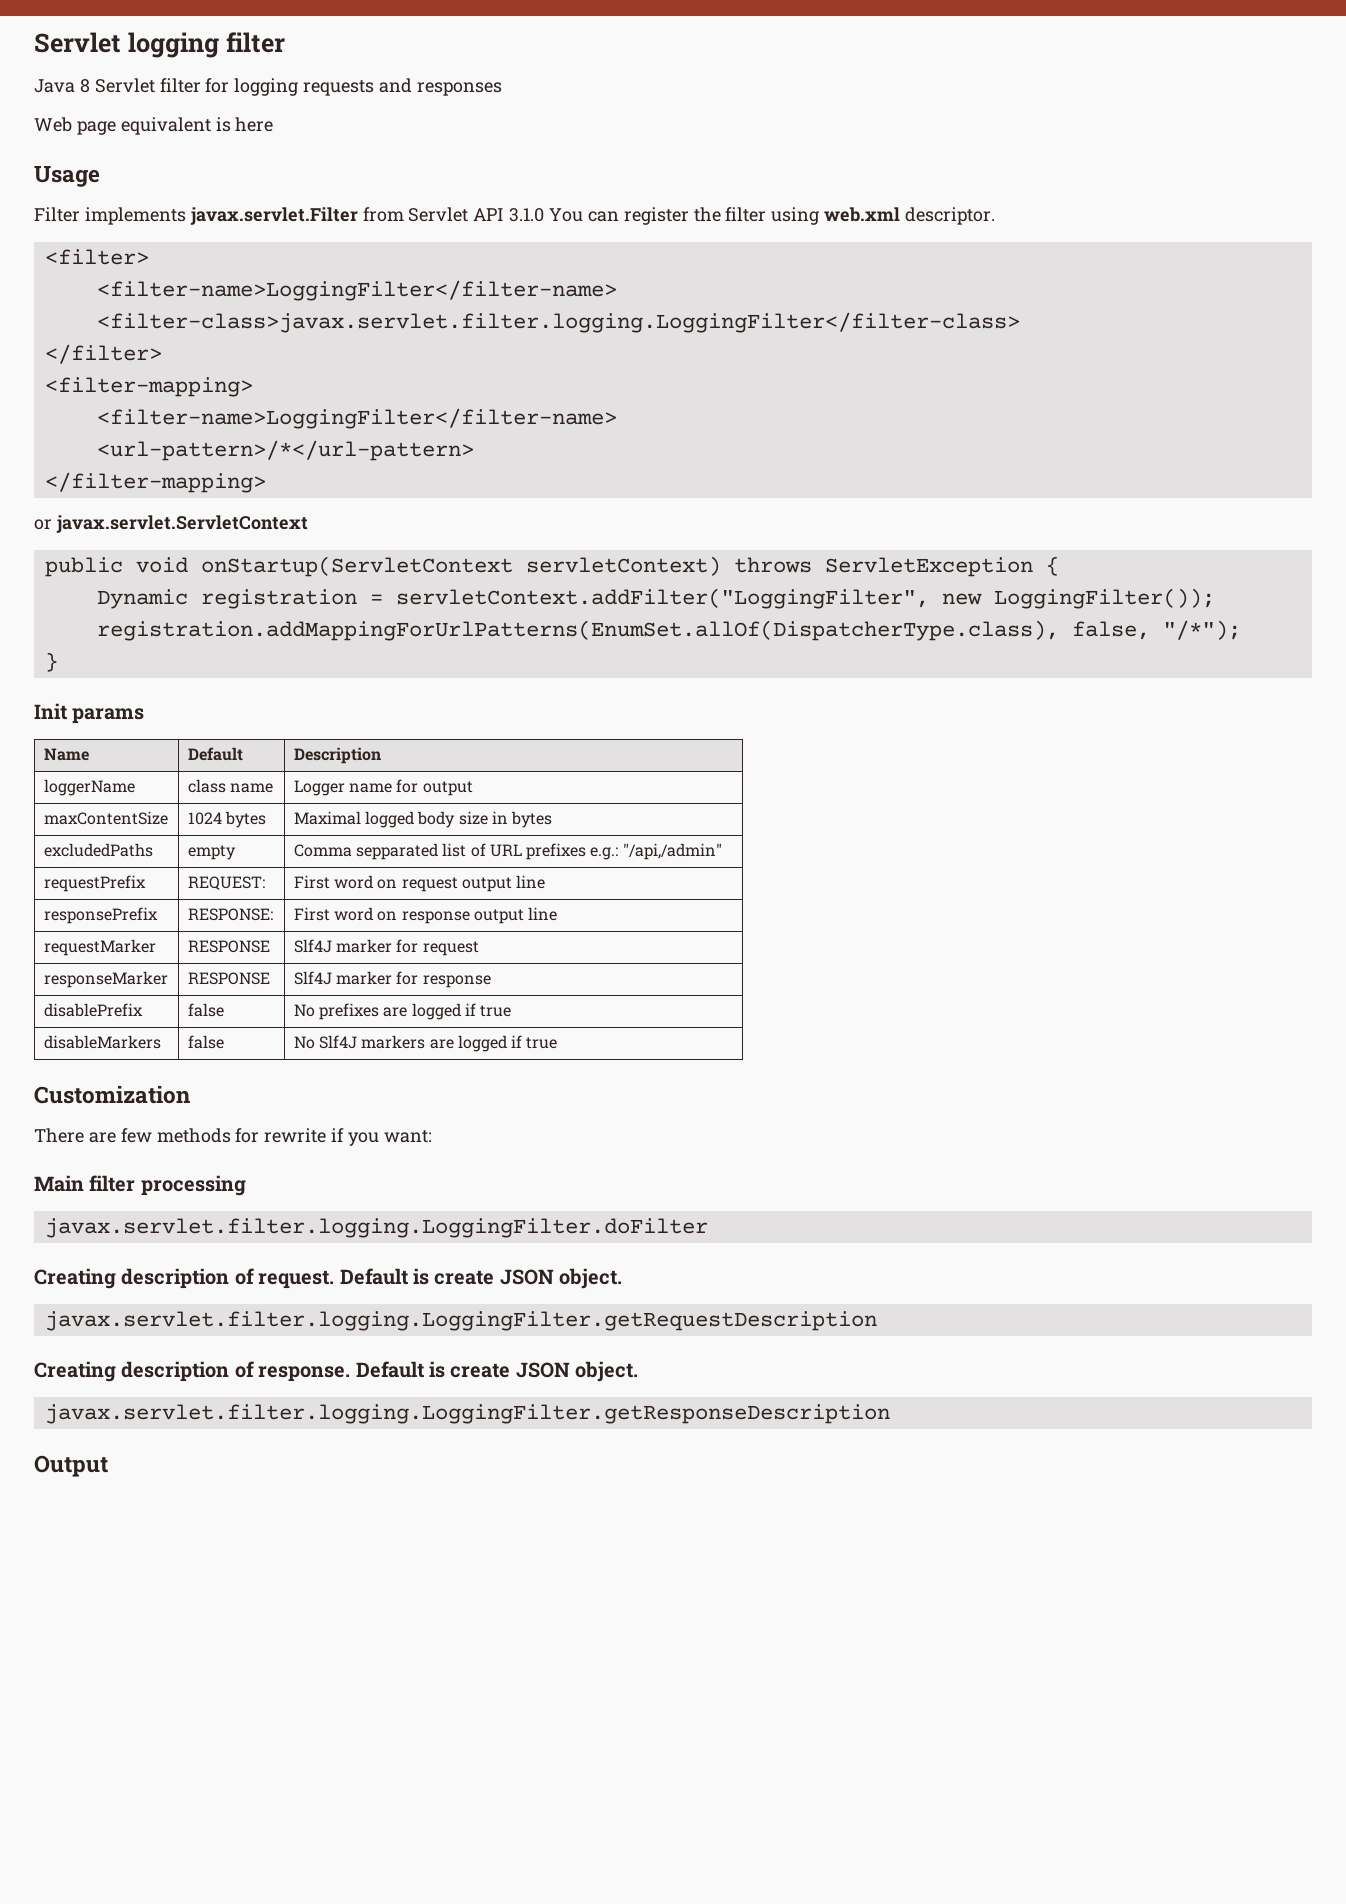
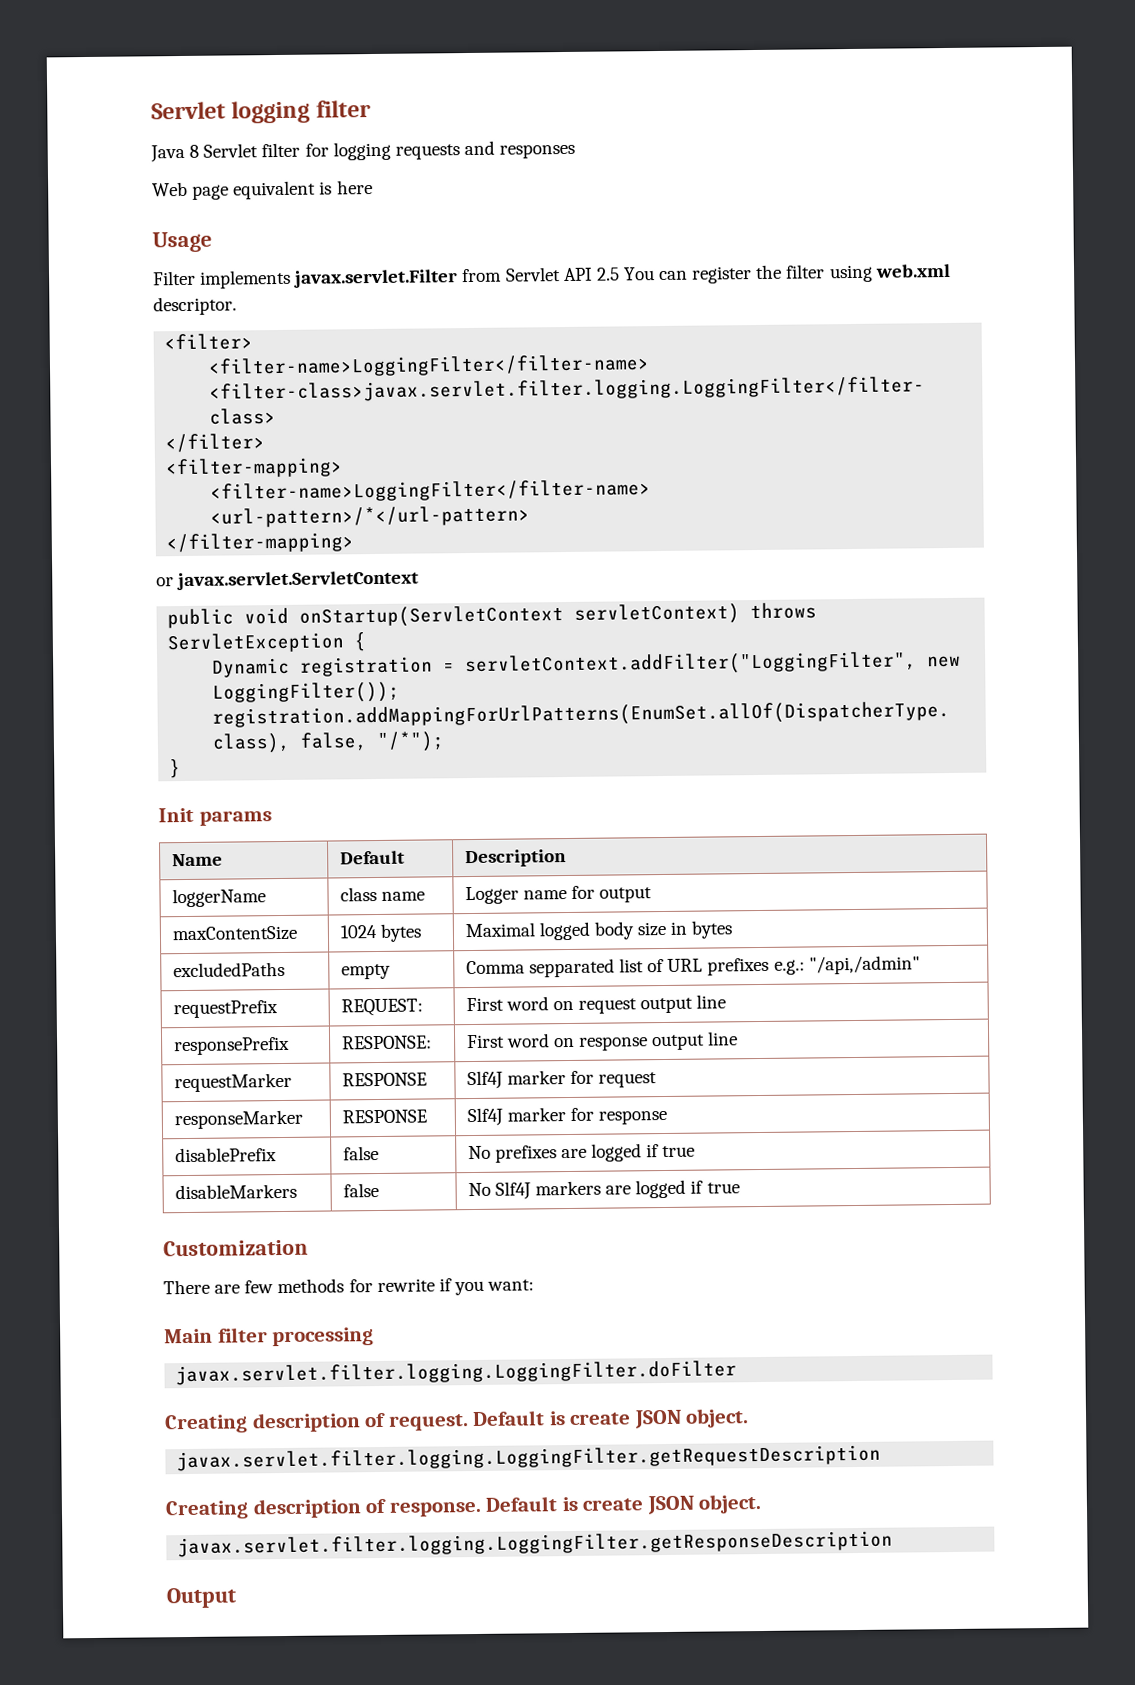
- Filter implements javax.servlet.Filter from Servlet API 3.1.0 You can register the filter using web.xml descriptor.
+ Filter implements javax.servlet.Filter from Servlet API 2.5 You can register the filter using web.xml descriptor.

